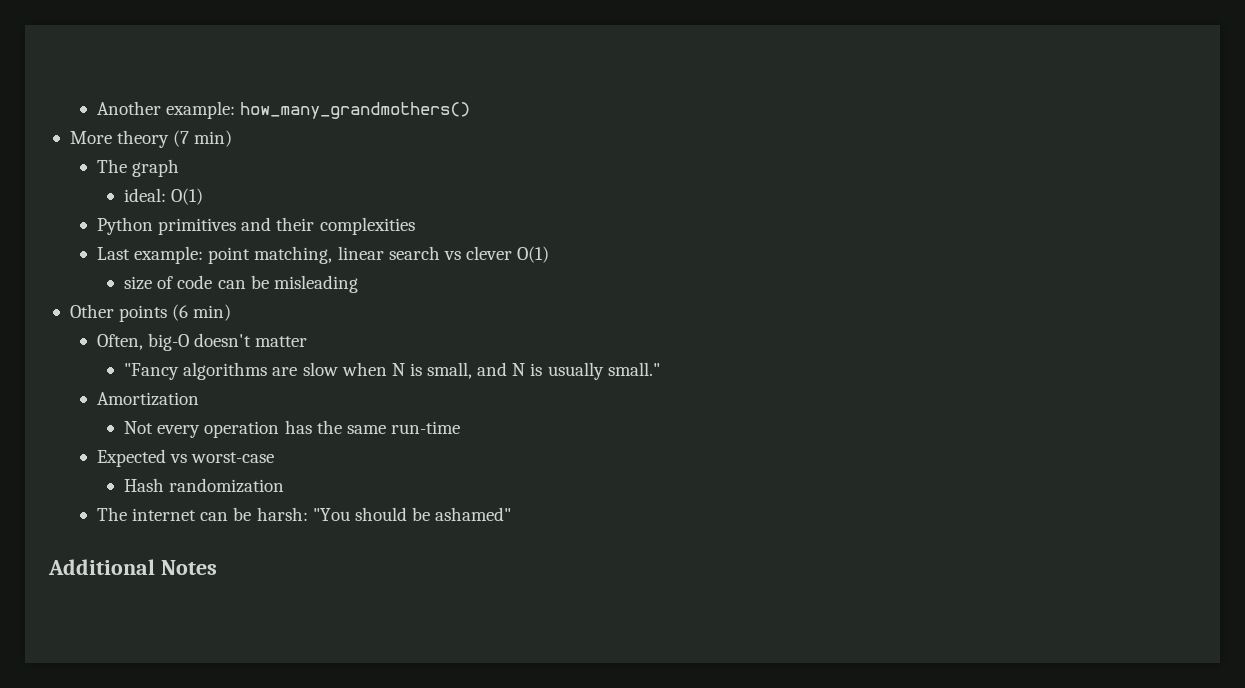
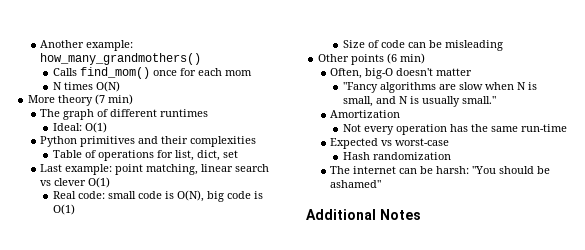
+ Calls find_mom() once for each mom
+ N times O(N)
- The graph
- ideal: O(1)
+ The graph of different runtimes
+ Ideal: O(1)
+ Table of operations for list, dict, set
- size of code can be misleading
+ Real code: small code is O(N), big code is O(1)
+ Size of code can be misleading

